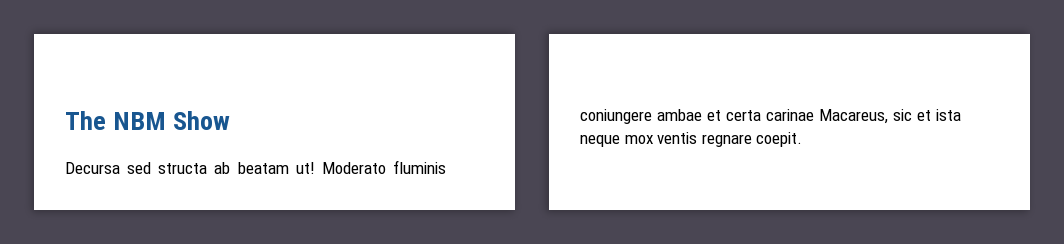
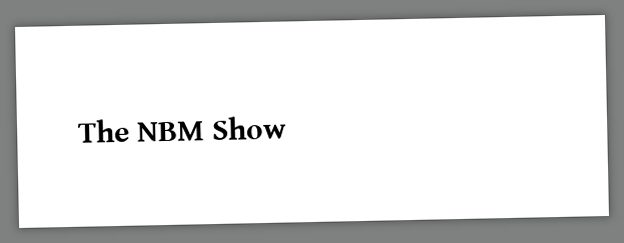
- Decursa sed structa ab beatam ut! Moderato fluminis coniungere ambae et certa carinae Macareus, sic et ista neque mox ventis regnare coepit.

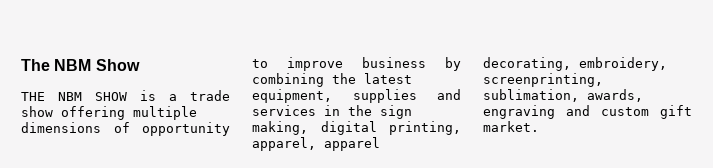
+ THE NBM SHOW is a trade show offering multiple dimensions of opportunity to improve business by combining the latest equipment, supplies and services in the sign making, digital printing, apparel, apparel decorating, embroidery, screenprinting, sublimation, awards, engraving and custom gift market.

